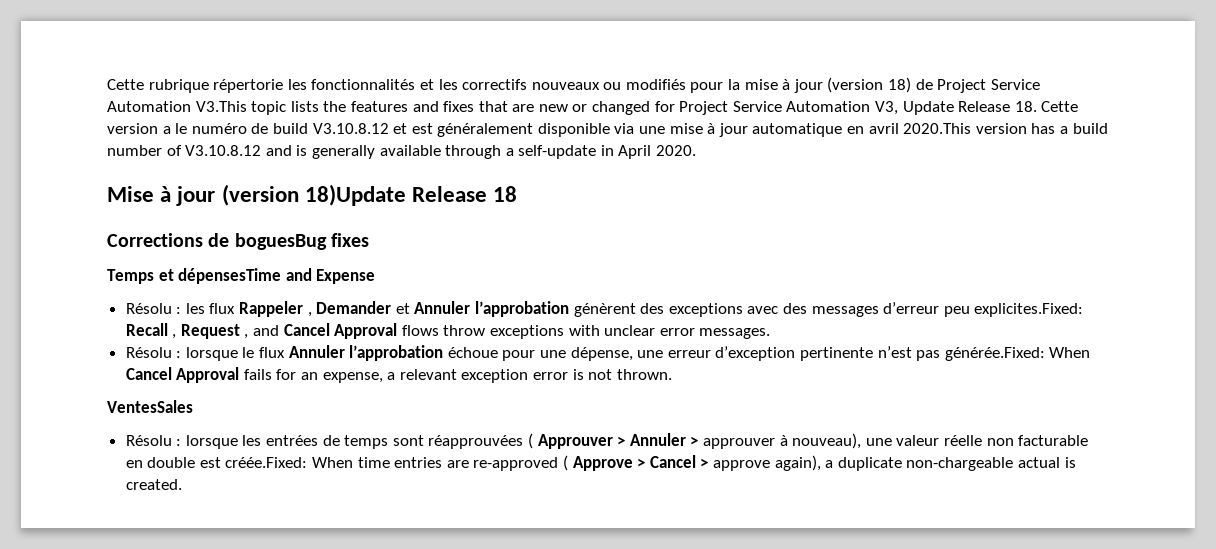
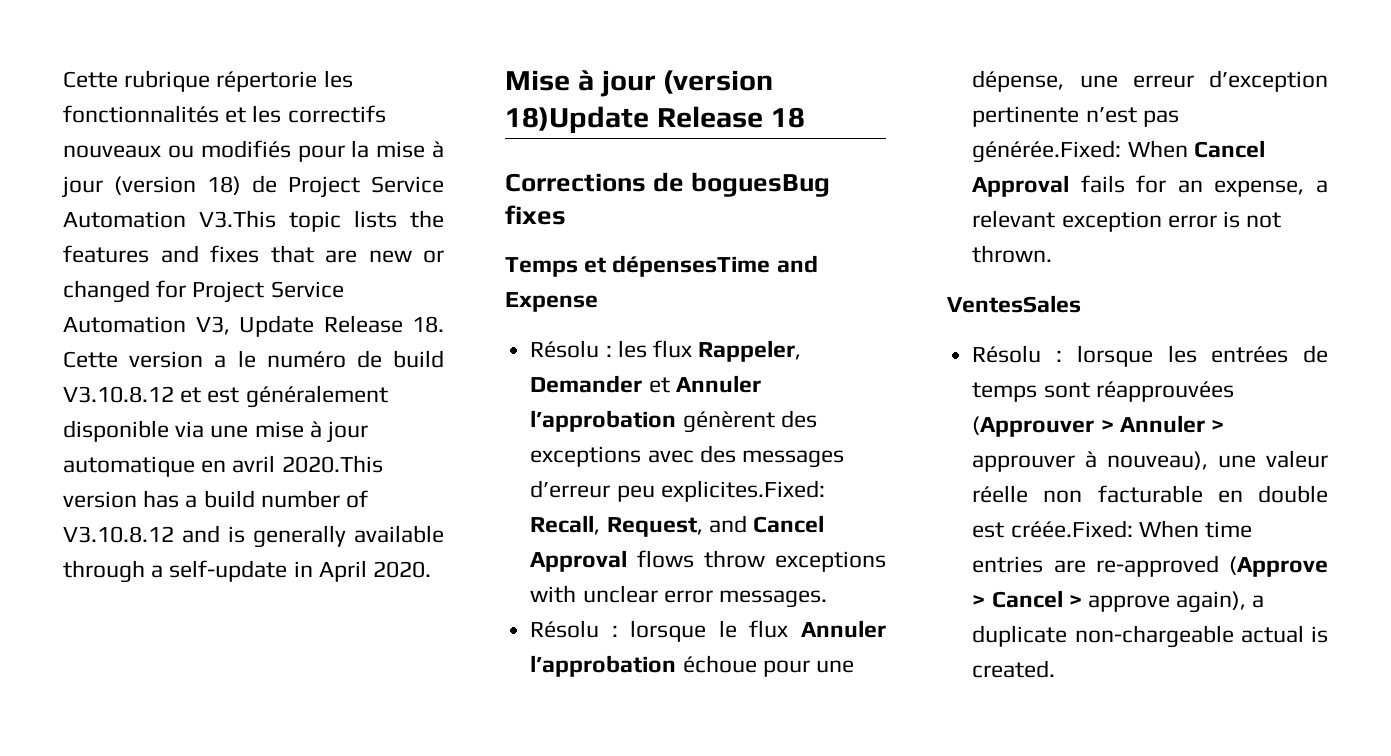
- Résolu : les flux Rappeler , Demander et Annuler l’approbation génèrent des exceptions avec des messages d’erreur peu explicites.Fixed: Recall , Request , and Cancel Approval flows throw exceptions with unclear error messages.
+ Résolu : les flux Rappeler, Demander et Annuler l’approbation génèrent des exceptions avec des messages d’erreur peu explicites.Fixed: Recall, Request, and Cancel Approval flows throw exceptions with unclear error messages.
- Résolu : lorsque les entrées de temps sont réapprouvées ( Approuver > Annuler > approuver à nouveau), une valeur réelle non facturable en double est créée.Fixed: When time entries are re-approved ( Approve > Cancel > approve again), a duplicate non-chargeable actual is created.
+ Résolu : lorsque les entrées de temps sont réapprouvées (Approuver > Annuler > approuver à nouveau), une valeur réelle non facturable en double est créée.Fixed: When time entries are re-approved (Approve > Cancel > approve again), a duplicate non-chargeable actual is created.

